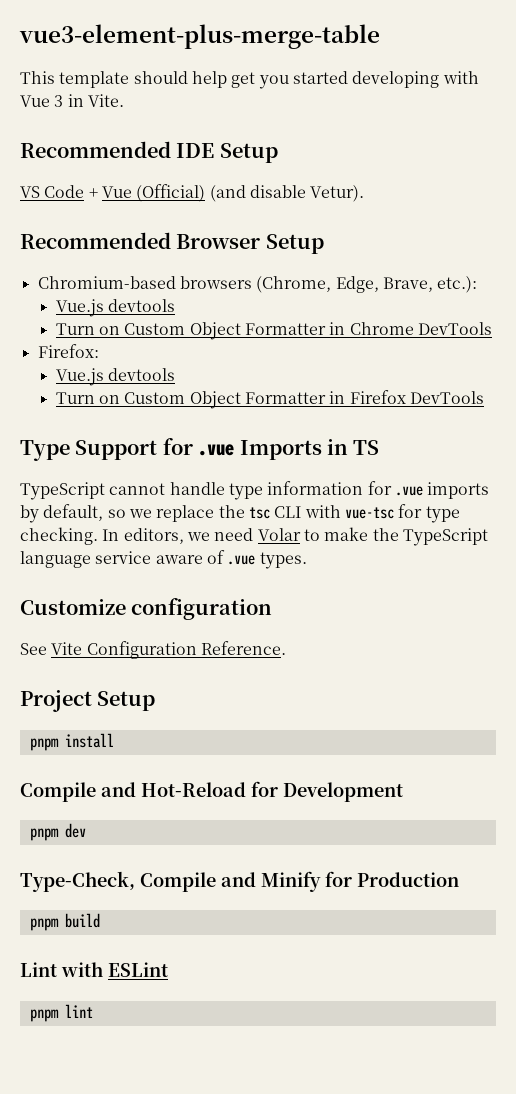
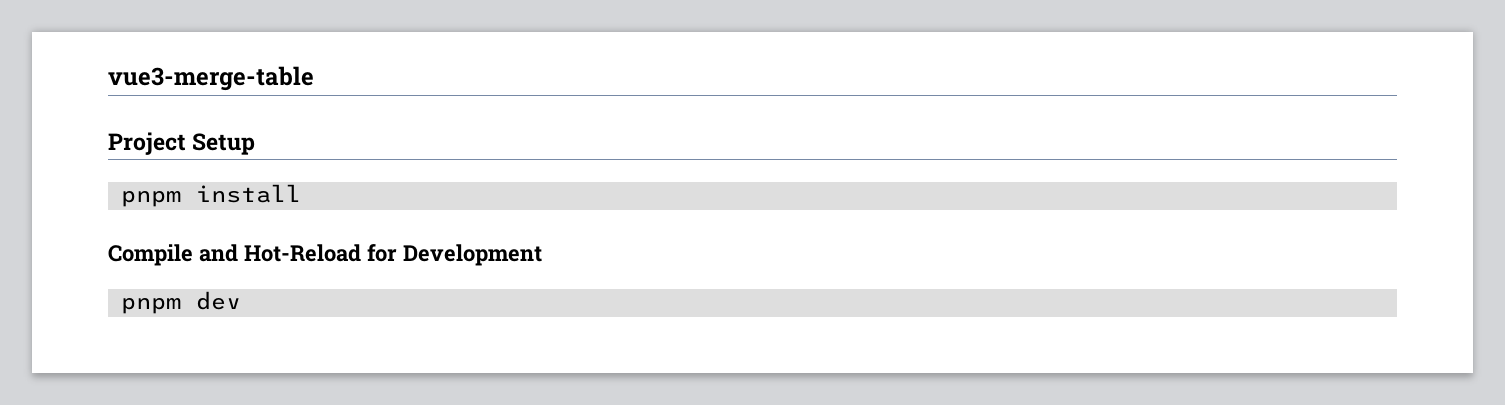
- vue3-element-plus-merge-table
- This template should help get you started developing with Vue 3 in Vite.
- Recommended IDE Setup
- VS Code + Vue (Official) (and disable Vetur).
- Recommended Browser Setup
- Chromium-based browsers (Chrome, Edge, Brave, etc.):
- Vue.js devtools
- Turn on Custom Object Formatter in Chrome DevTools
- Firefox:
- Vue.js devtools
- Turn on Custom Object Formatter in Firefox DevTools
- Type Support for .vue Imports in TS
- TypeScript cannot handle type information for .vue imports by default, so we replace the tsc CLI with vue-tsc for type checking. In editors, we need Volar to make the TypeScript language service aware of .vue types.
- Customize configuration
- See Vite Configuration Reference.
+ vue3-merge-table
- Type-Check, Compile and Minify for Production
- pnpm build
- Lint with ESLint
- pnpm lint

